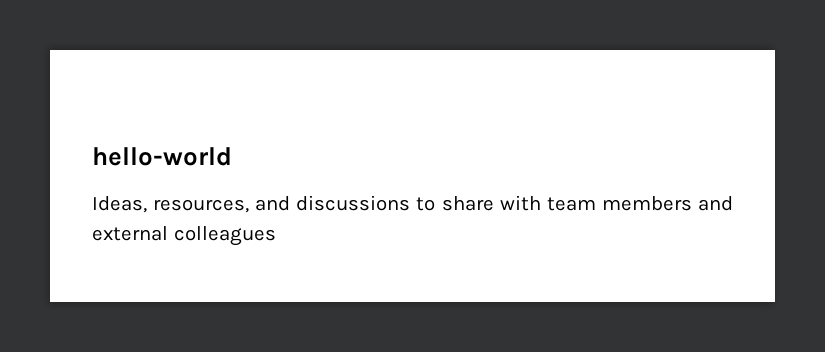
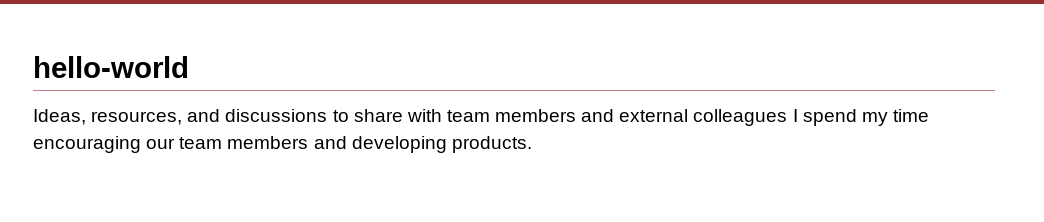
- Ideas, resources, and discussions to share with team members and external colleagues
+ Ideas, resources, and discussions to share with team members and external colleagues I spend my time encouraging our team members and developing products.

